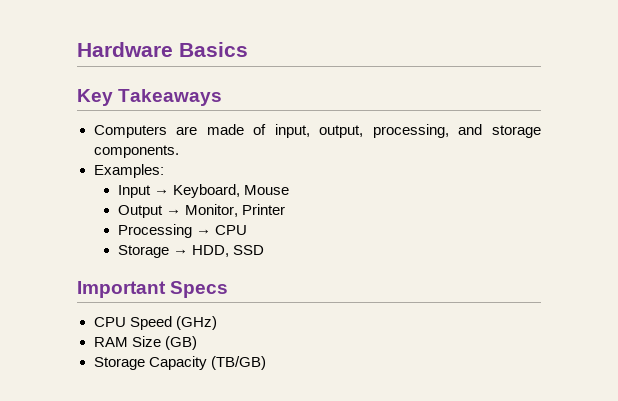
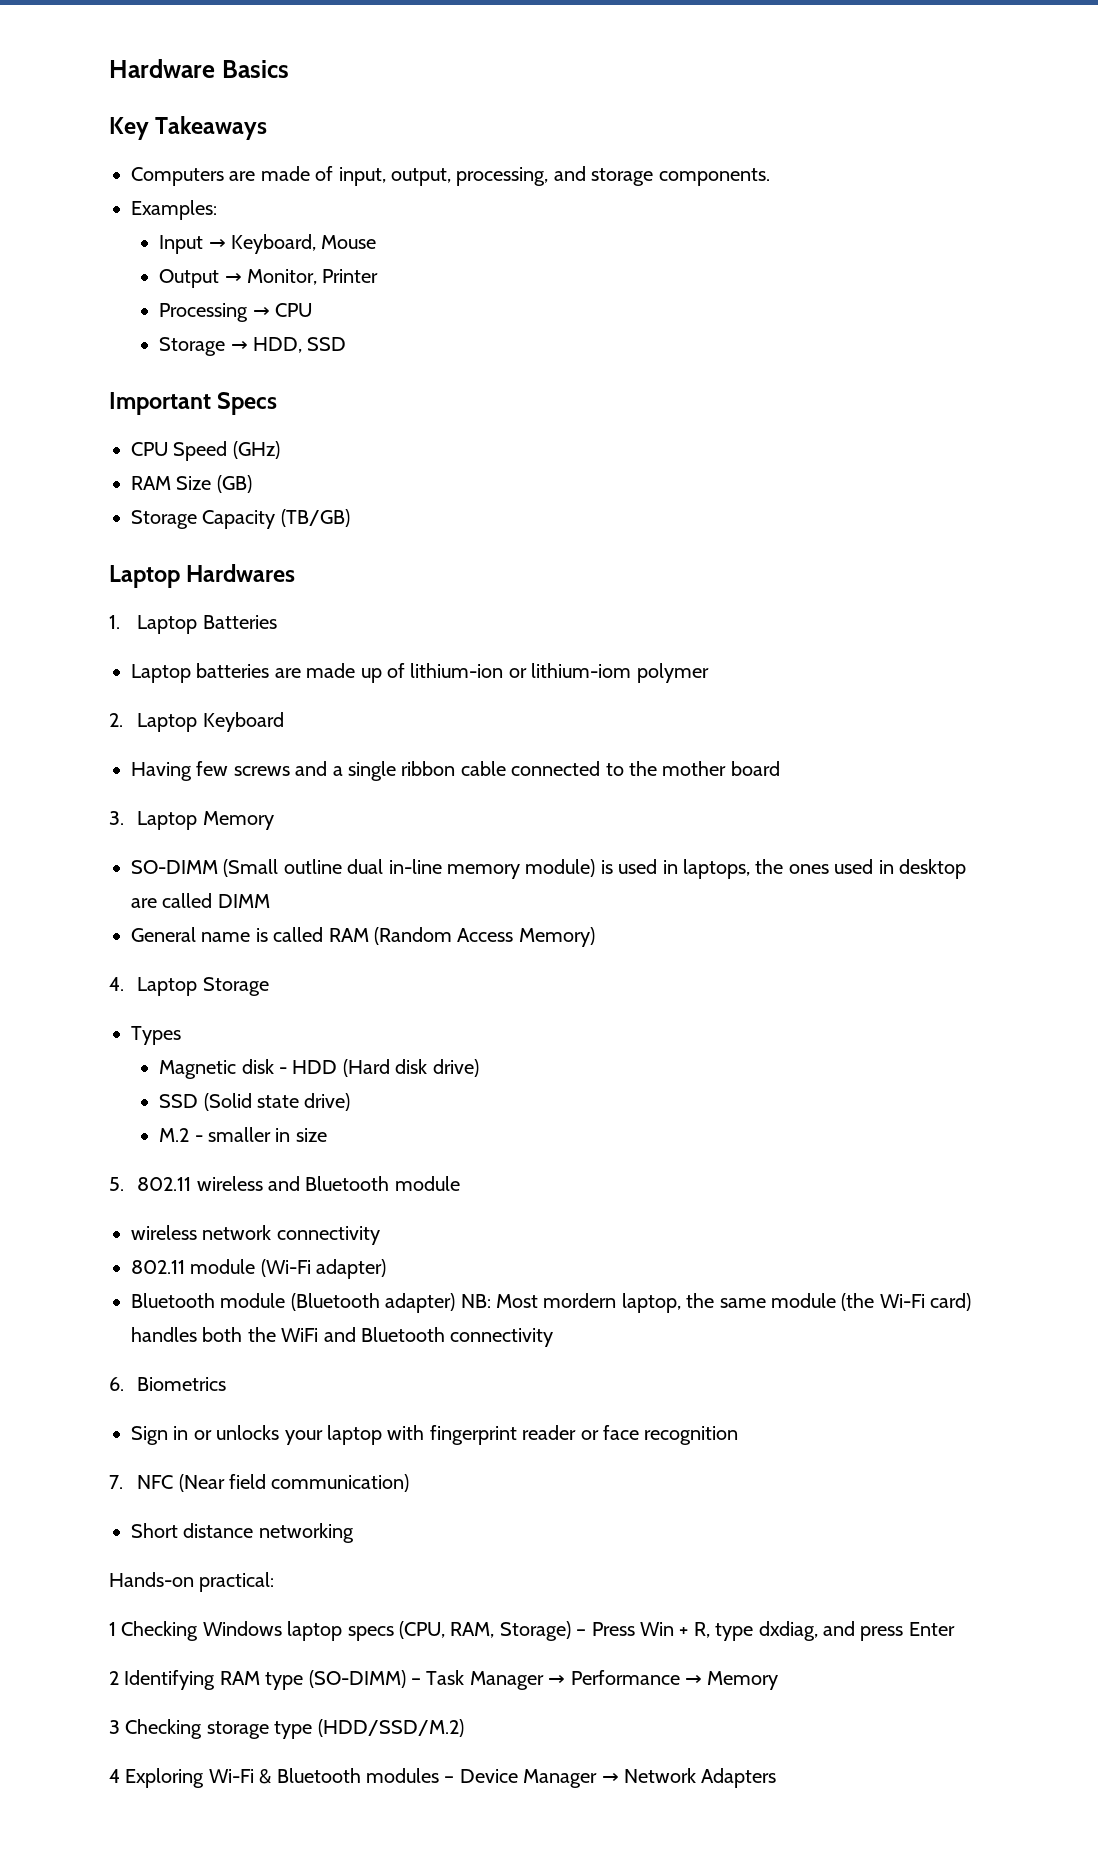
+ Laptop Hardwares
+ 1. Laptop Batteries
+ Laptop batteries are made up of lithium-ion or lithium-iom polymer
+ 2. Laptop Keyboard
+ Having few screws and a single ribbon cable connected to the mother board
+ 3. Laptop Memory
+ SO-DIMM (Small outline dual in-line memory module) is used in laptops, the ones used in desktop are called DIMM
+ General name is called RAM (Random Access Memory)
+ 4. Laptop Storage
+ Types
+ Magnetic disk - HDD (Hard disk drive)
+ SSD (Solid state drive)
+ M.2 - smaller in size
+ 5. 802.11 wireless and Bluetooth module
+ wireless network connectivity
+ 802.11 module (Wi-Fi adapter)
+ Bluetooth module (Bluetooth adapter) NB: Most mordern laptop, the same module (the Wi-Fi card) handles both the WiFi and Bluetooth connectivity
+ 6. Biometrics
+ Sign in or unlocks your laptop with fingerprint reader or face recognition
+ 7. NFC (Near field communication)
+ Short distance networking
+ Hands-on practical:
+ 1 Checking Windows laptop specs (CPU, RAM, Storage) – Press Win + R, type dxdiag, and press Enter
+ 2 Identifying RAM type (SO-DIMM) – Task Manager → Performance → Memory
+ 3 Checking storage type (HDD/SSD/M.2)
+ 4 Exploring Wi-Fi & Bluetooth modules – Device Manager → Network Adapters

